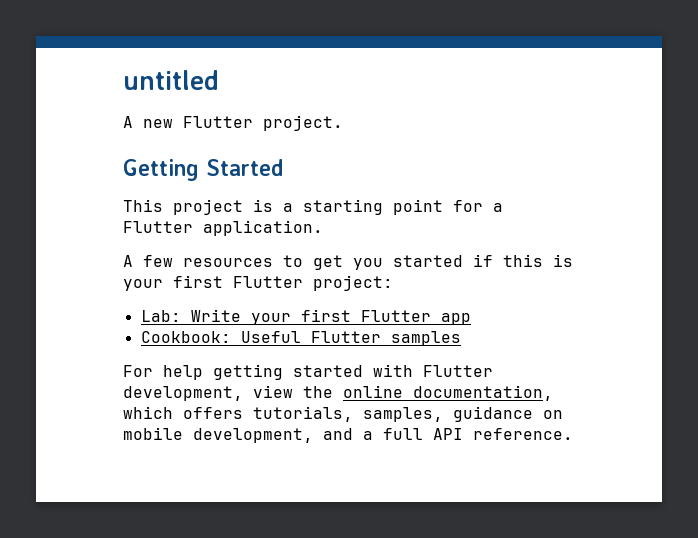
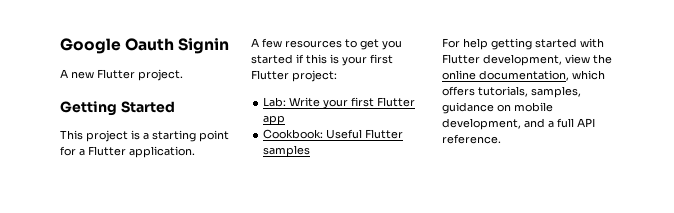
- untitled
+ Google Oauth Signin

